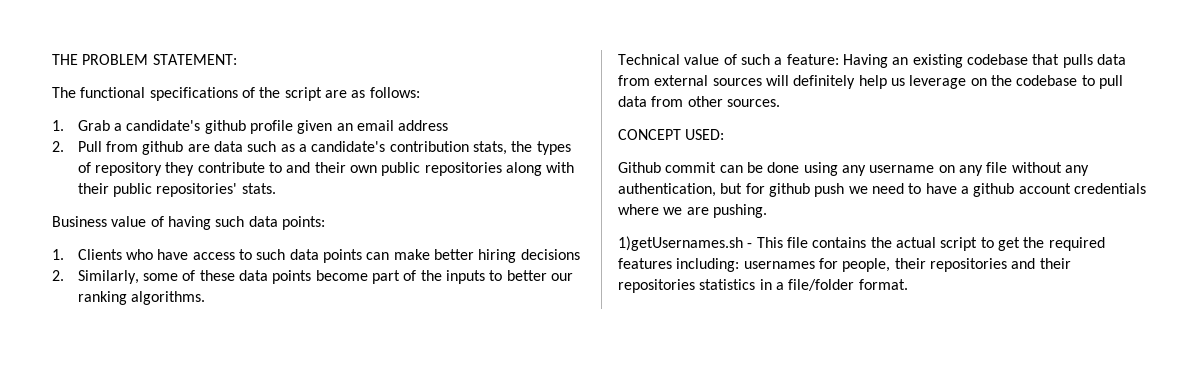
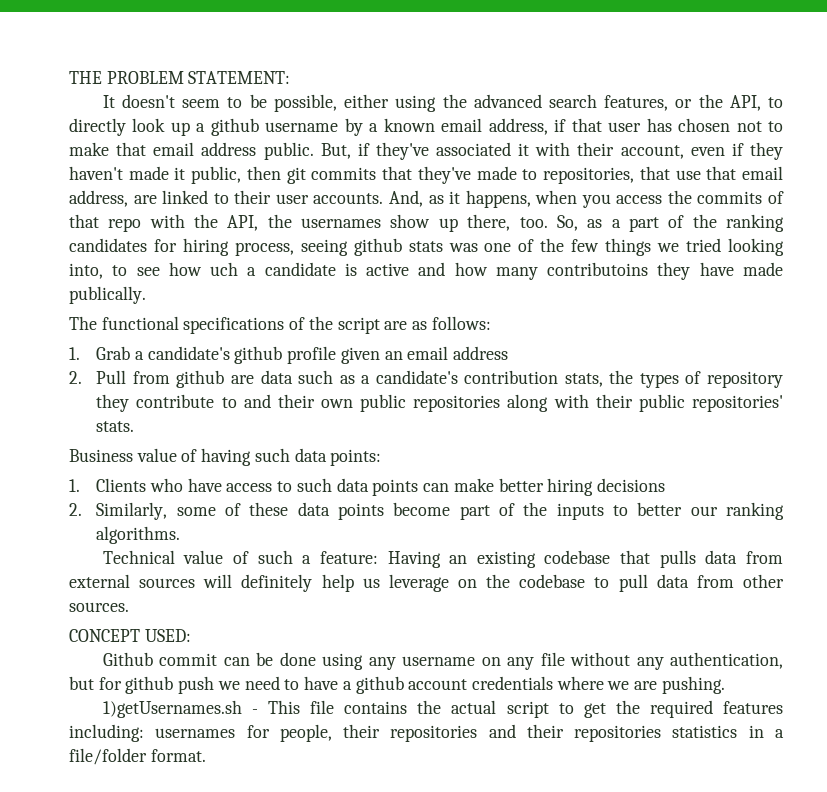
+ It doesn't seem to be possible, either using the advanced search features, or the API, to directly look up a github username by a known email address, if that user has chosen not to make that email address public. But, if they've associated it with their account, even if they haven't made it public, then git commits that they've made to repositories, that use that email address, are linked to their user accounts. And, as it happens, when you access the commits of that repo with the API, the usernames show up there, too. So, as a part of the ranking candidates for hiring process, seeing github stats was one of the few things we tried looking into, to see how uch a candidate is active and how many contributoins they have made publically.

